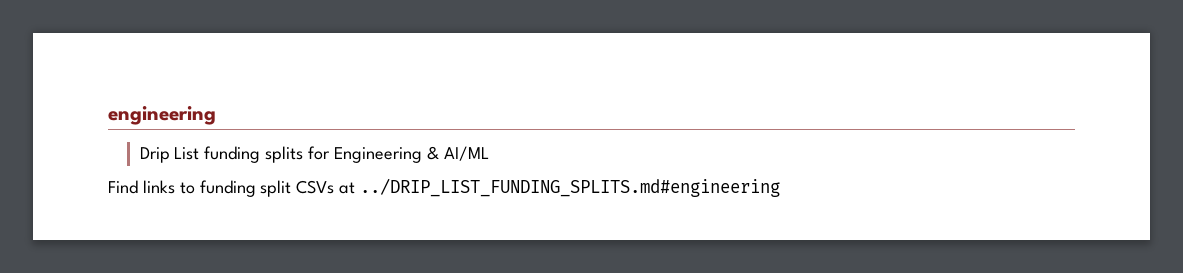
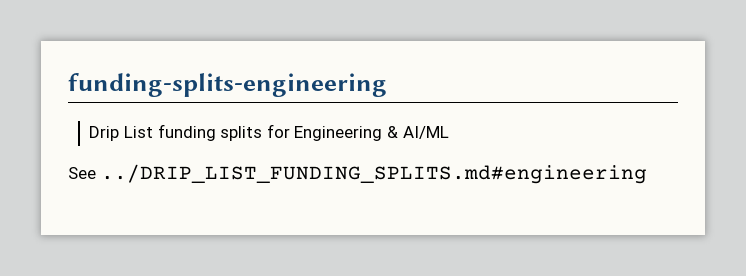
- engineering
+ funding-splits-engineering
- Find links to funding split CSVs at ../DRIP_LIST_FUNDING_SPLITS.md#engineering
+ See ../DRIP_LIST_FUNDING_SPLITS.md#engineering

